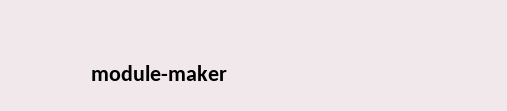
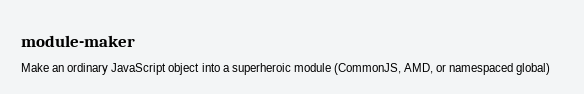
+ Make an ordinary JavaScript object into a superheroic module (CommonJS, AMD, or namespaced global)

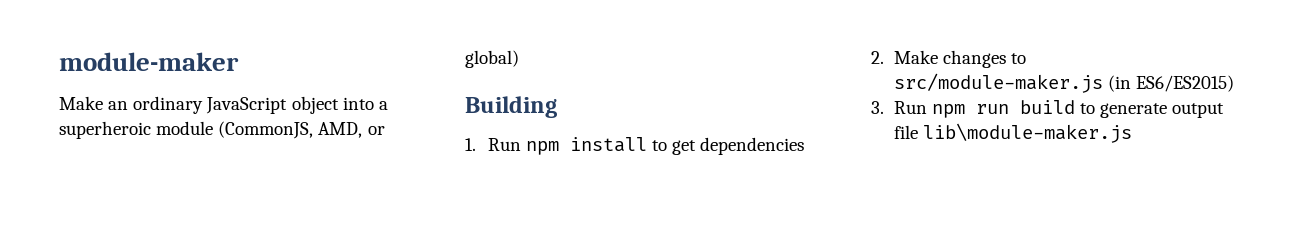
- Make an ordinary JavaScript object into a superheroic module (CommonJS, AMD, or namespaced global)
+ Make an ordinary JavaScript object into a superheroic module (CommonJS, AMD, or global)
+ Building
+ 1. Run npm install to get dependencies
+ 2. Make changes to src/module-maker.js (in ES6/ES2015)
+ 3. Run npm run build to generate output file lib\module-maker.js

